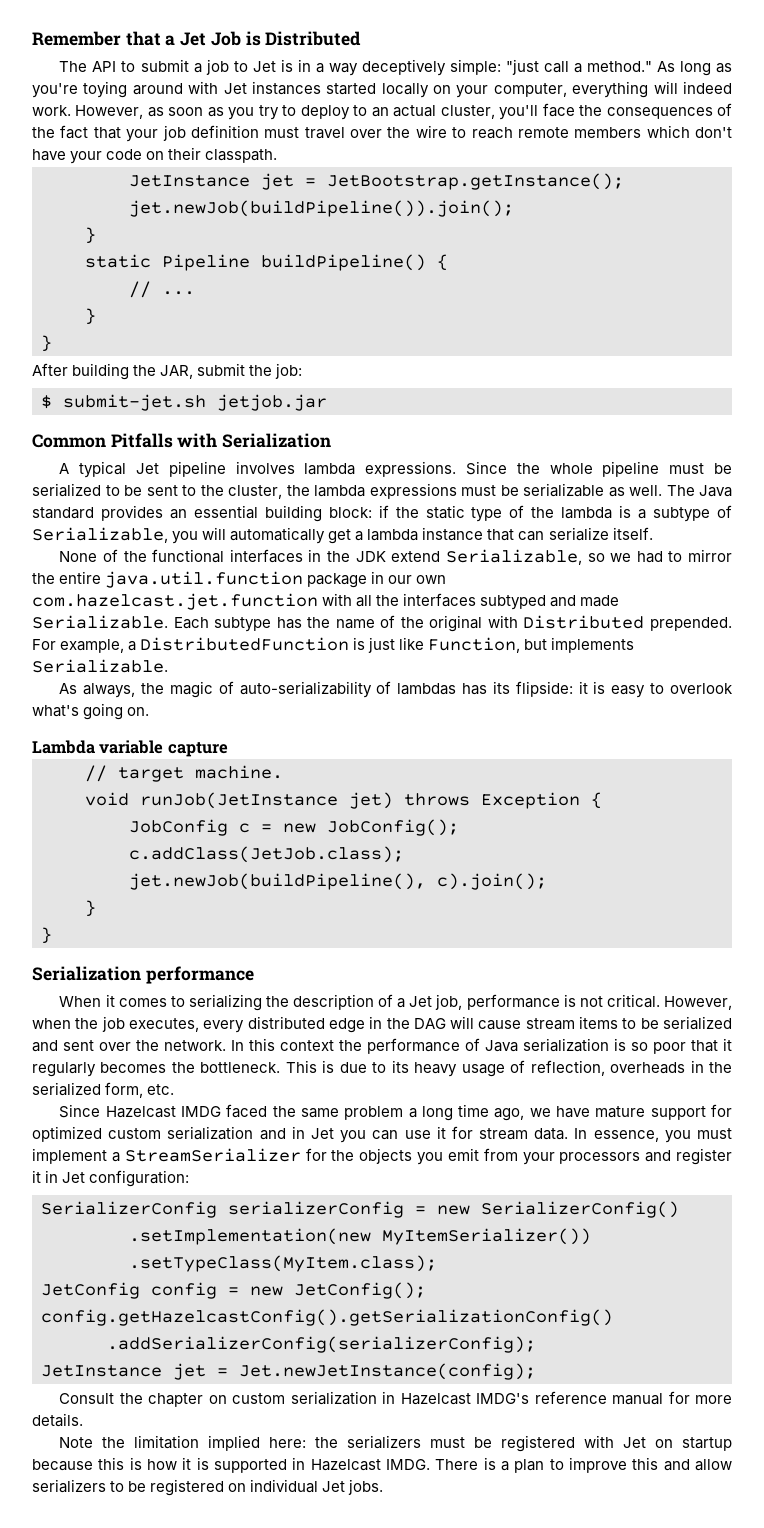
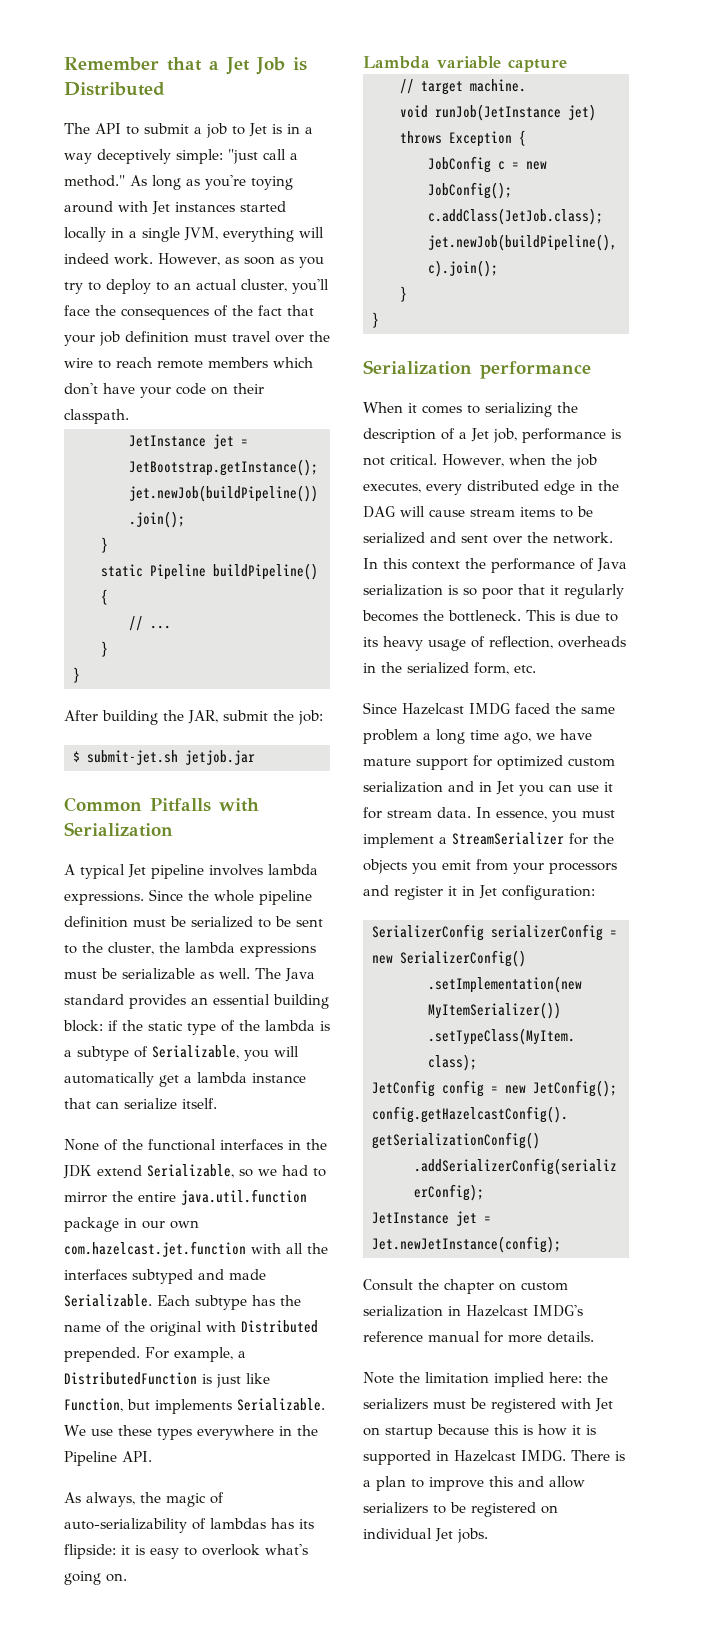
- As long as you're toying around with Jet instances started locally on your computer, everything will indeed work.
+ As long as you're toying around with Jet instances started locally in a single JVM, everything will indeed work.
- Since the whole pipeline must be serialized to be sent to the cluster, the lambda expressions must be serializable as well.
+ Since the whole pipeline definition must be serialized to be sent to the cluster, the lambda expressions must be serializable as well.
+ We use these types everywhere in the Pipeline API.

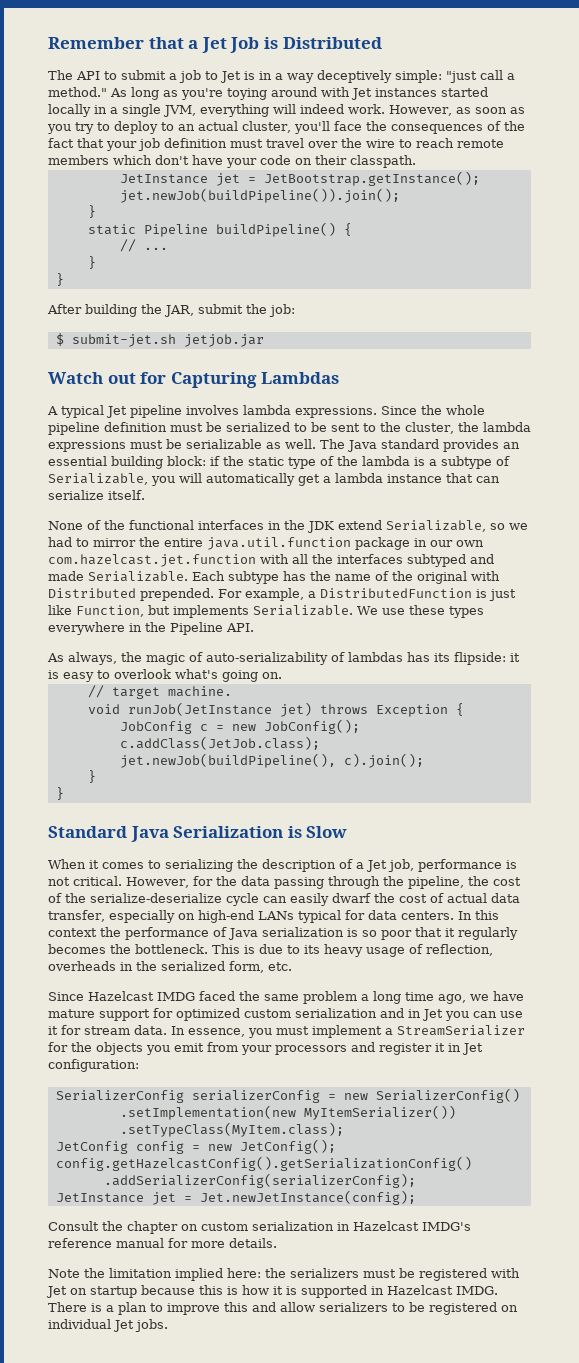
- Common Pitfalls with Serialization
+ Watch out for Capturing Lambdas
- Lambda variable capture
- Serialization performance
+ Standard Java Serialization is Slow
- However, when the job executes, every distributed edge in the DAG will cause stream items to be serialized and sent over the network.
+ However, for the data passing through the pipeline, the cost of the serialize-deserialize cycle can easily dwarf the cost of actual data transfer, especially on high-end LANs typical for data centers.

